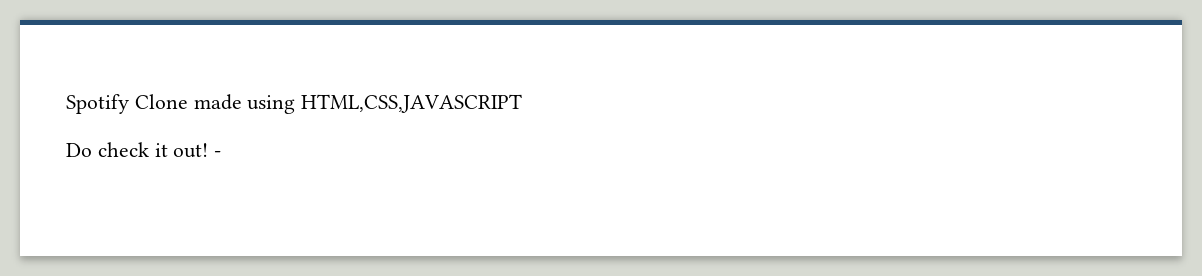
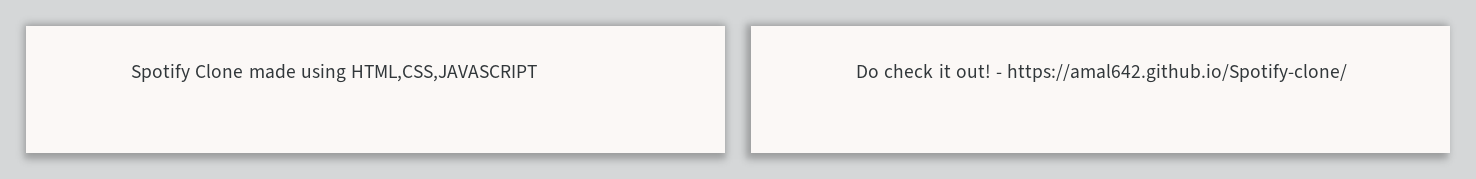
- -
+ - https://amal642.github.io/Spotify-clone/

